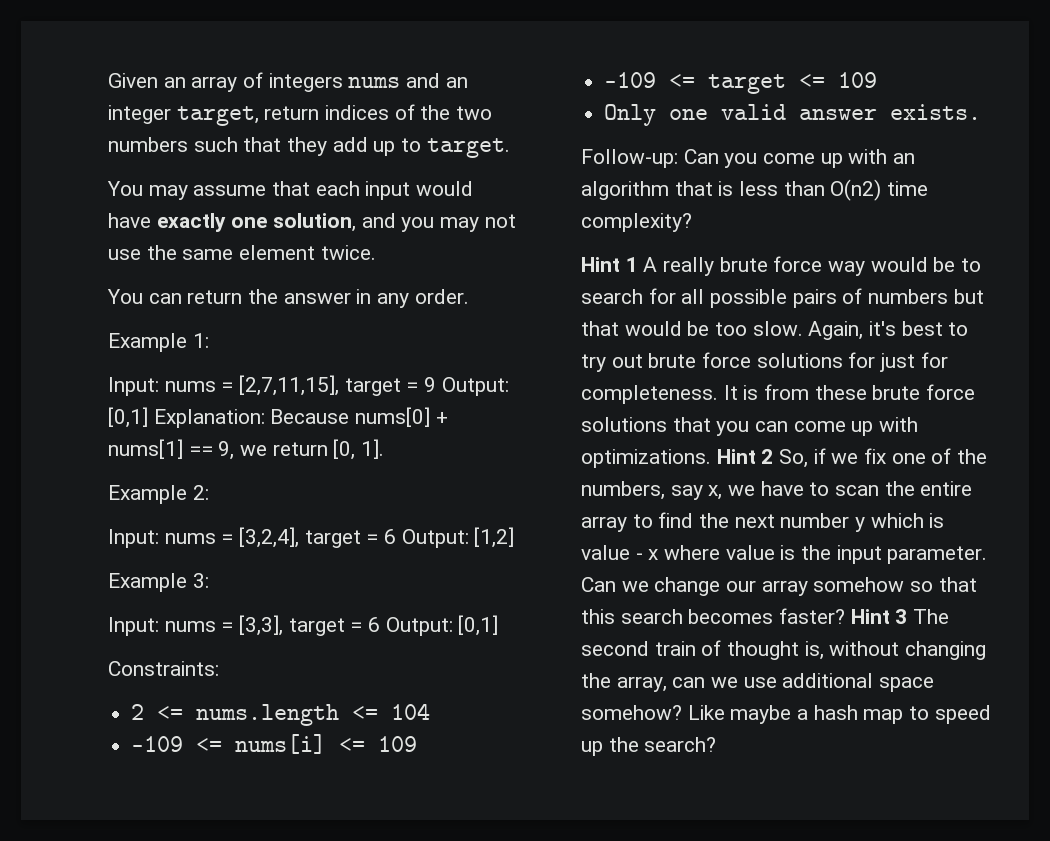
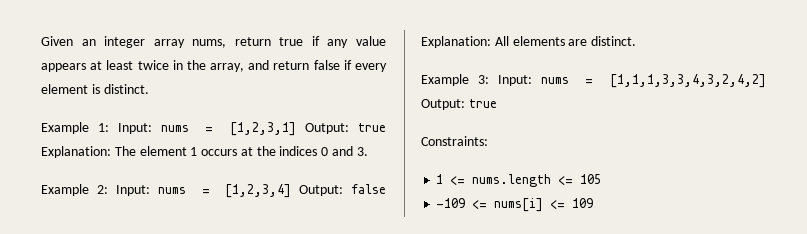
- Given an array of integers nums and an integer target, return indices of the two numbers such that they add up to target.
- You may assume that each input would have exactly one solution, and you may not use the same element twice.
- You can return the answer in any order.
+ Given an integer array nums, return true if any value appears at least twice in the array, and return false if every element is distinct.
- Example 1:
- Input: nums = [2,7,11,15], target = 9 Output: [0,1] Explanation: Because nums[0] + nums[1] == 9, we return [0, 1].
+ Example 1: Input: nums = [1,2,3,1] Output: true Explanation: The element 1 occurs at the indices 0 and 3.
- Example 2:
- Input: nums = [3,2,4], target = 6 Output: [1,2]
+ Example 2: Input: nums = [1,2,3,4] Output: false Explanation: All elements are distinct.
- Example 3:
- Input: nums = [3,3], target = 6 Output: [0,1]
+ Example 3: Input: nums = [1,1,1,3,3,4,3,2,4,2] Output: true
- 2 <= nums.length <= 104
+ 1 <= nums.length <= 105
- -109 <= target <= 109
- Only one valid answer exists.
- Follow-up: Can you come up with an algorithm that is less than O(n2) time complexity?
- Hint 1 A really brute force way would be to search for all possible pairs of numbers but that would be too slow. Again, it's best to try out brute force solutions for just for completeness. It is from these brute force solutions that you can come up with optimizations. Hint 2 So, if we fix one of the numbers, say x, we have to scan the entire array to find the next number y which is value - x where value is the input parameter. Can we change our array somehow so that this search becomes faster? Hint 3 The second train of thought is, without changing the array, can we use additional space somehow? Like maybe a hash map to speed up the search?

